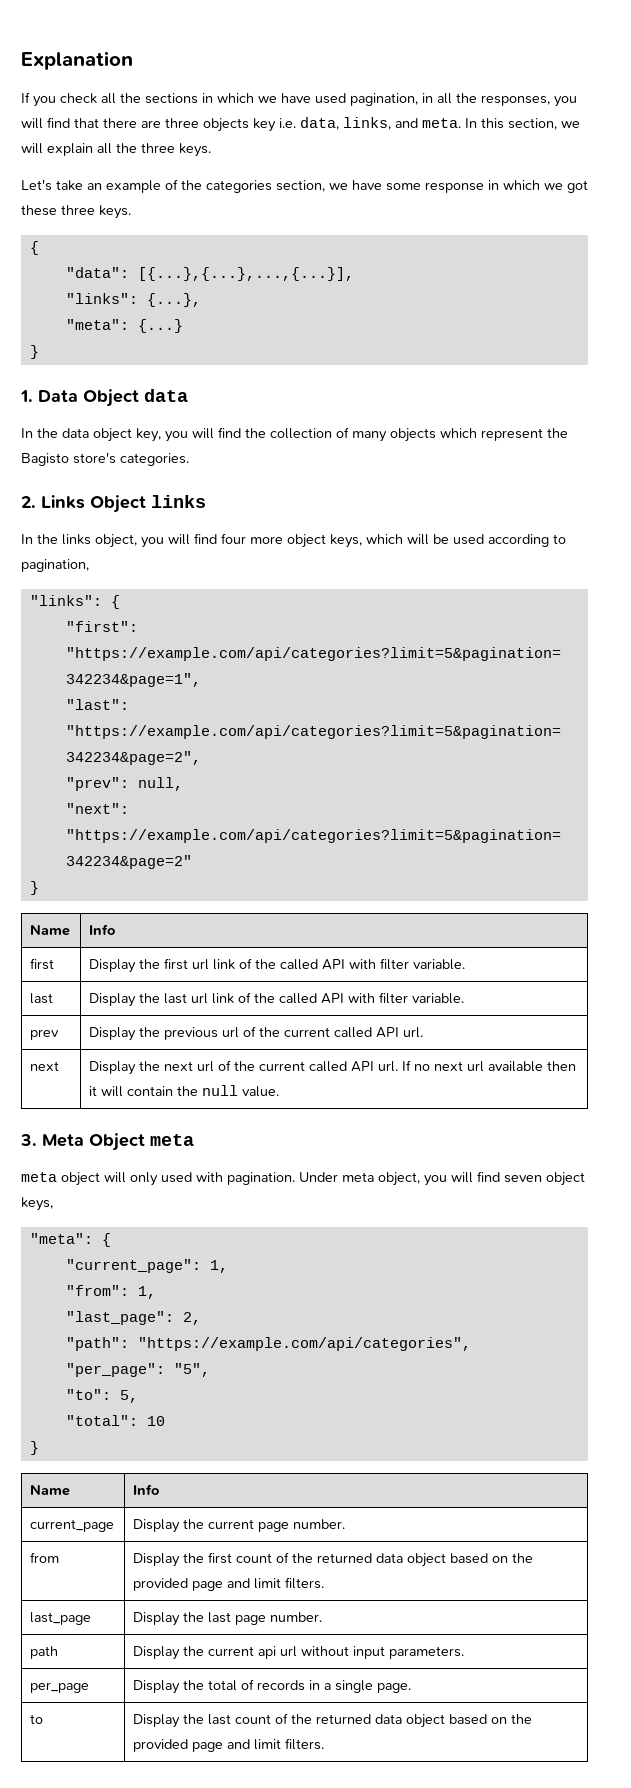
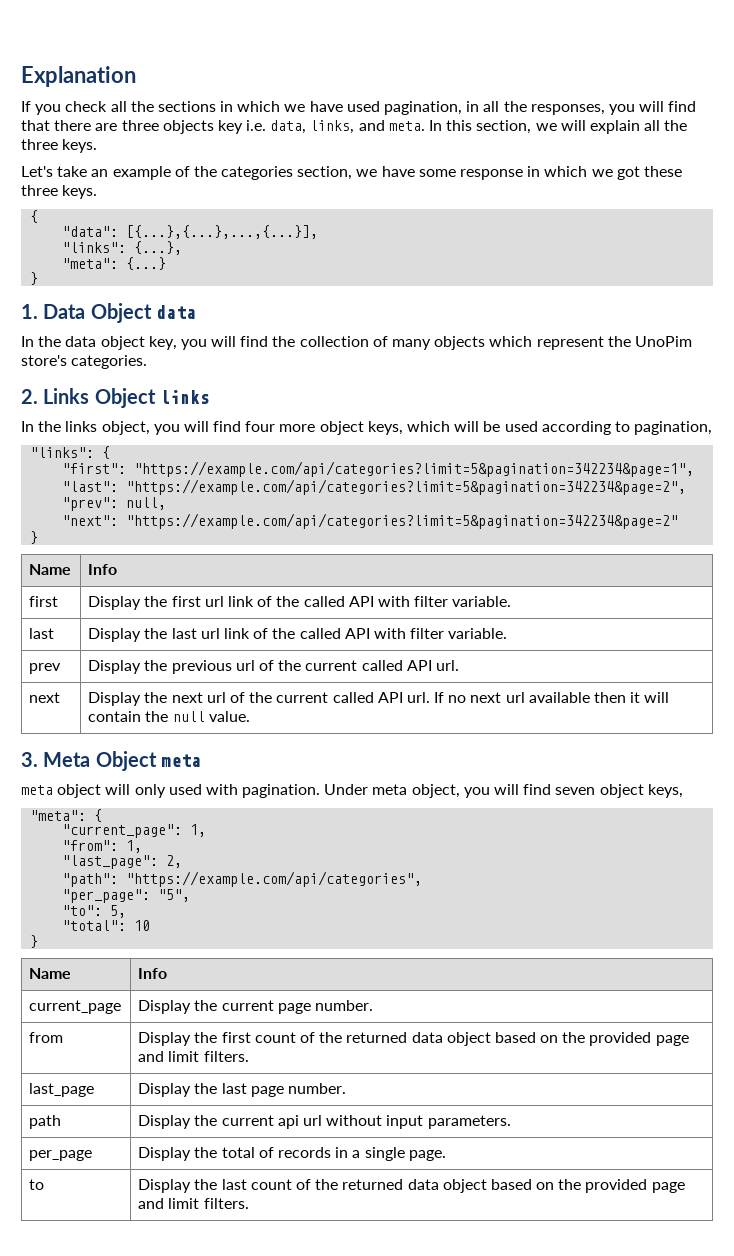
- In the data object key, you will find the collection of many objects which represent the Bagisto store's categories.
+ In the data object key, you will find the collection of many objects which represent the UnoPim store's categories.

